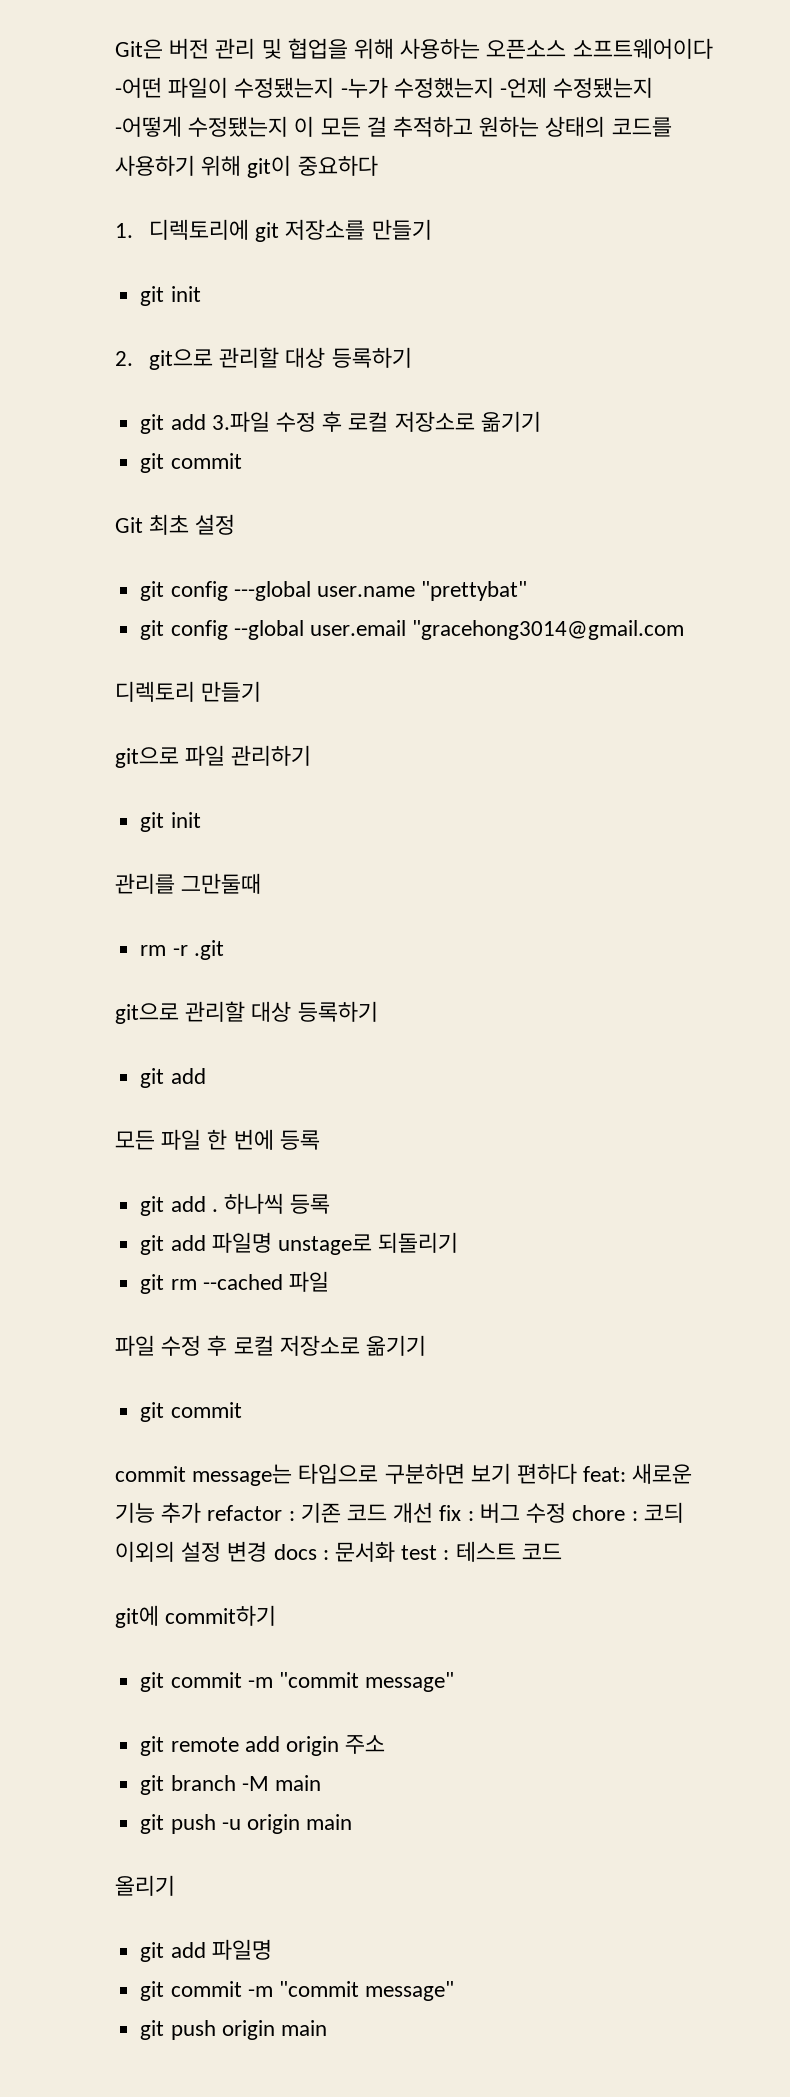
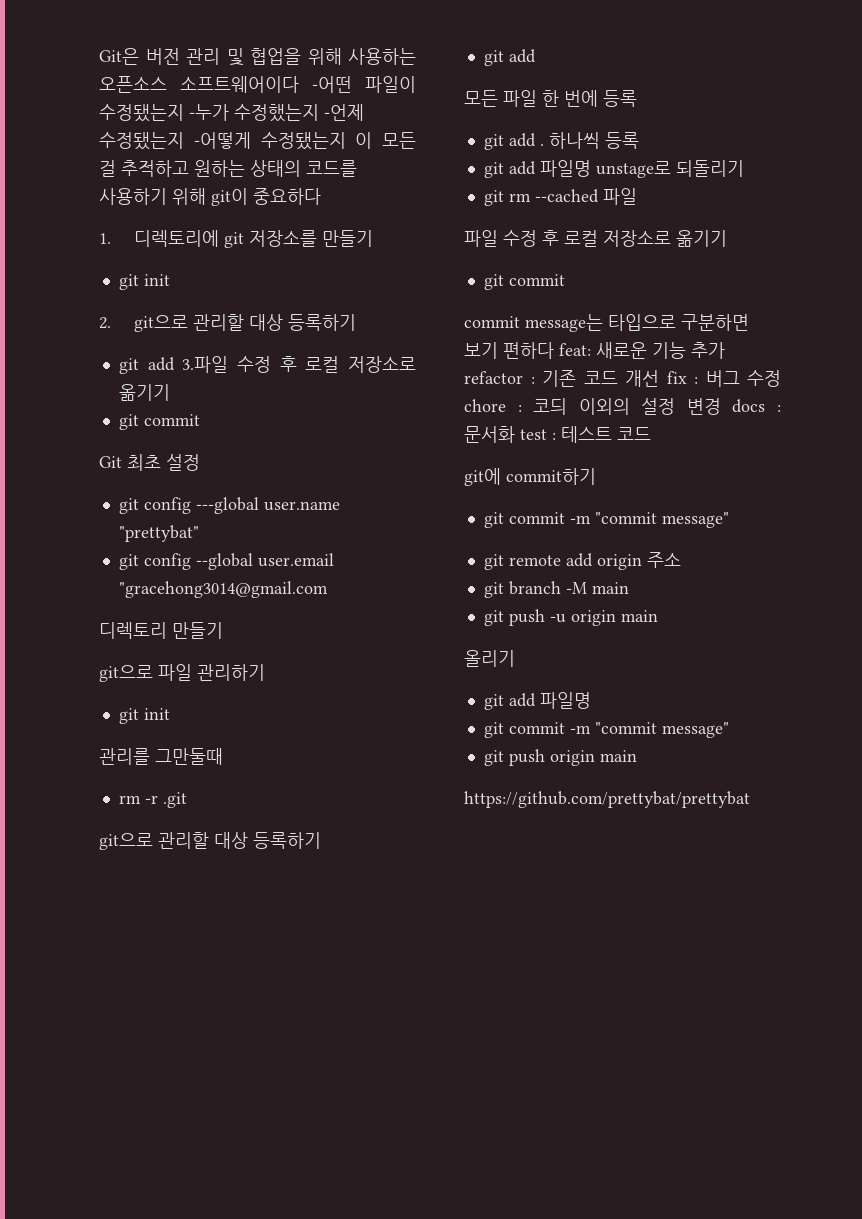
+ https://github.com/prettybat/prettybat

